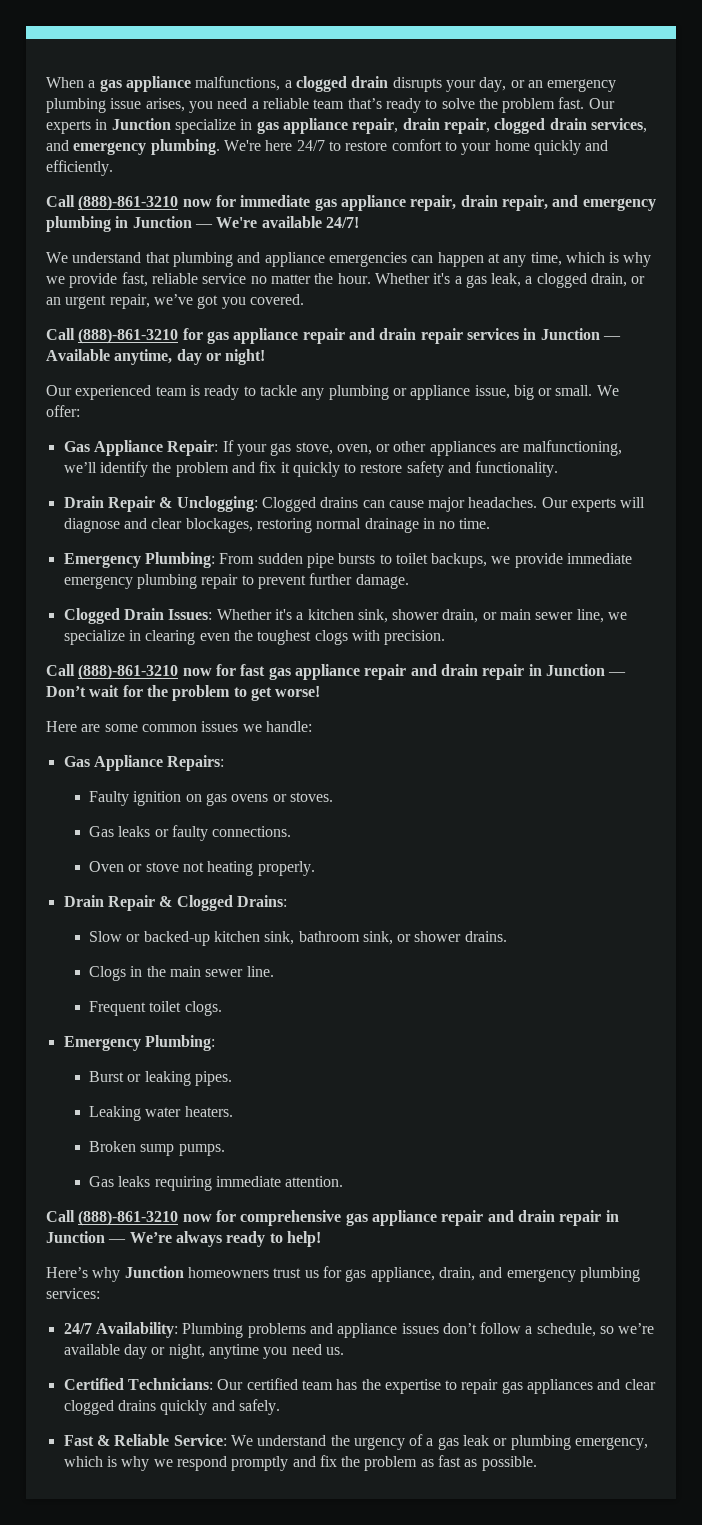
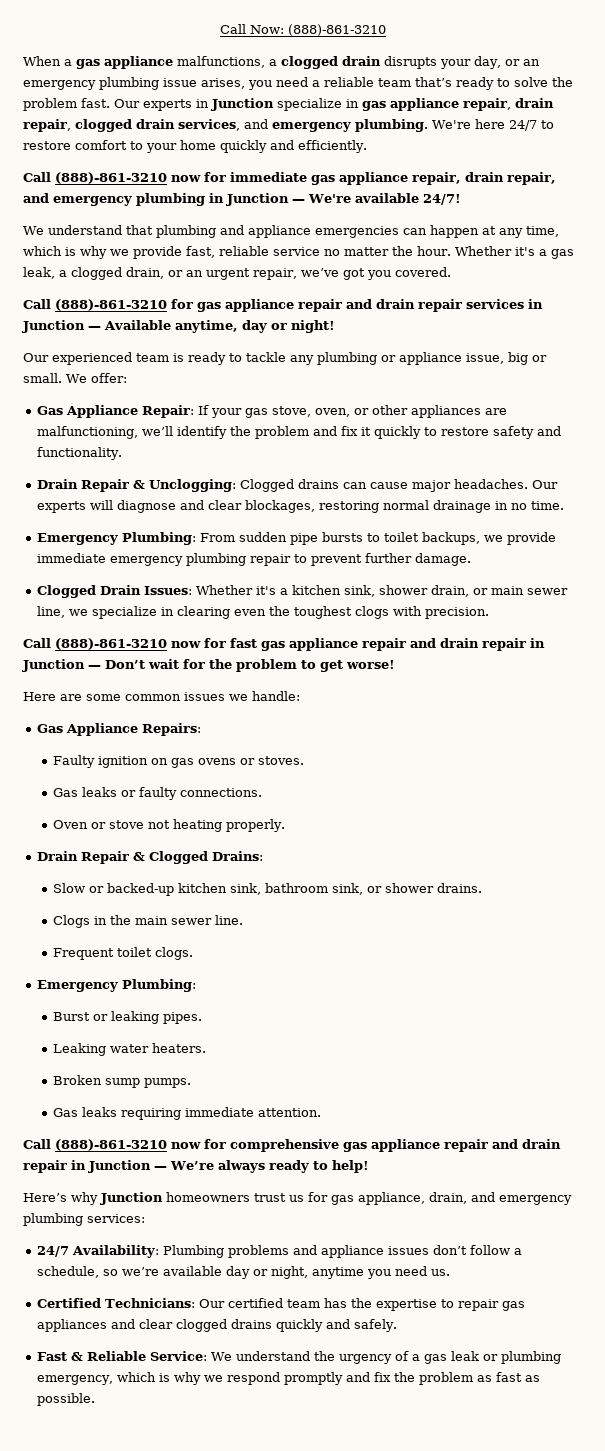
+ Call Now: (888)-861-3210

